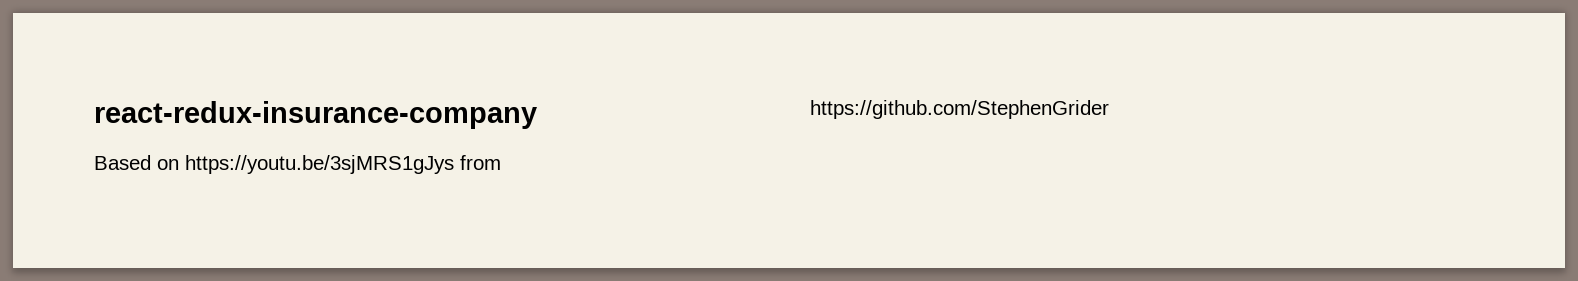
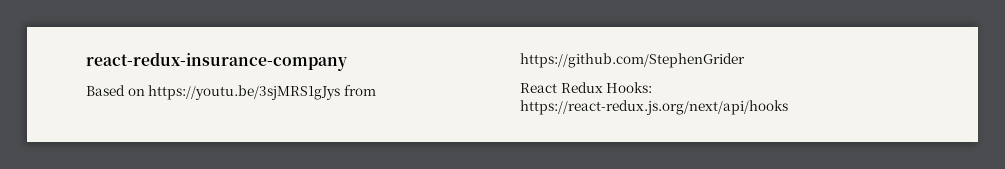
+ React Redux Hooks: https://react-redux.js.org/next/api/hooks

